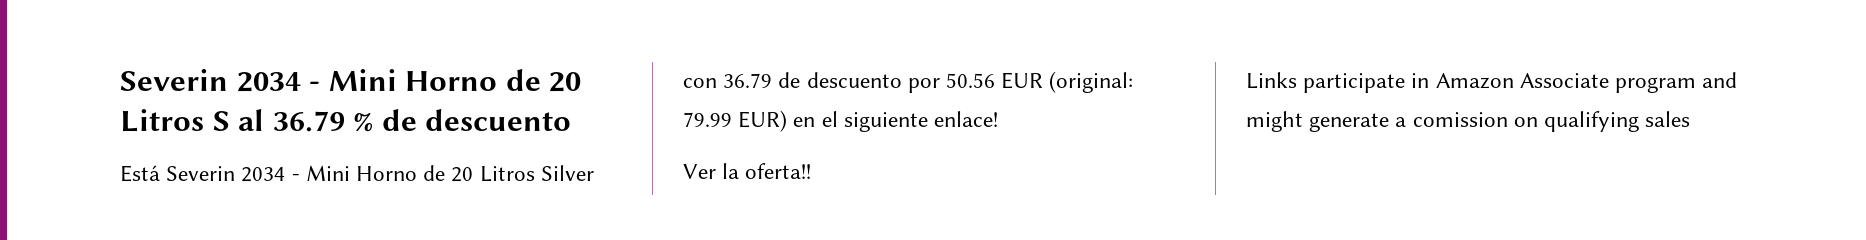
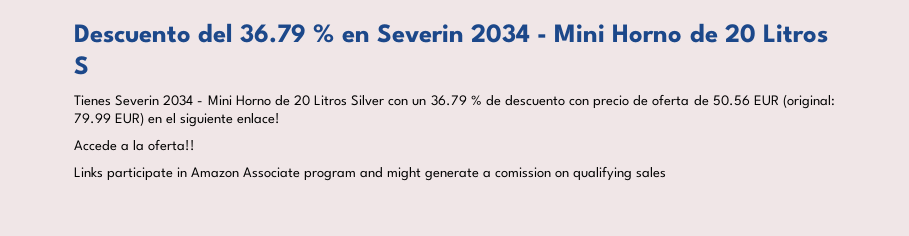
- Severin 2034 - Mini Horno de 20 Litros S al 36.79 % de descuento
- Está Severin 2034 - Mini Horno de 20 Litros Silver con 36.79 de descuento por 50.56 EUR (original: 79.99 EUR) en el siguiente enlace!
+ Descuento del 36.79 % en Severin 2034 - Mini Horno de 20 Litros S
+ Tienes Severin 2034 - Mini Horno de 20 Litros Silver con un 36.79 % de descuento con precio de oferta de 50.56 EUR (original: 79.99 EUR) en el siguiente enlace!
- Ver la oferta!!
+ Accede a la oferta!!

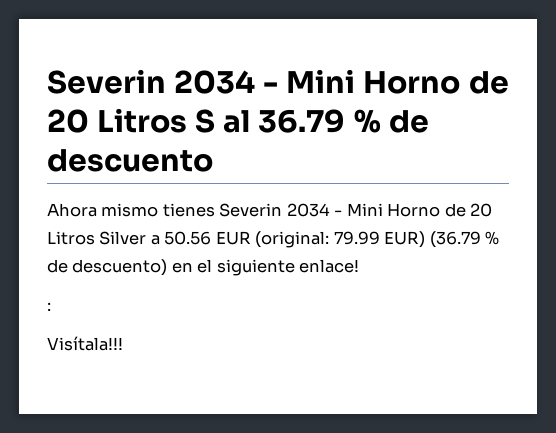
- Descuento del 36.79 % en Severin 2034 - Mini Horno de 20 Litros S
- Tienes Severin 2034 - Mini Horno de 20 Litros Silver con un 36.79 % de descuento con precio de oferta de 50.56 EUR (original: 79.99 EUR) en el siguiente enlace!
+ Severin 2034 - Mini Horno de 20 Litros S al 36.79 % de descuento
+ Ahora mismo tienes Severin 2034 - Mini Horno de 20 Litros Silver a 50.56 EUR (original: 79.99 EUR) (36.79 % de descuento) en el siguiente enlace!
- Accede a la oferta!!
- Links participate in Amazon Associate program and might generate a comission on qualifying sales
+ :
+ Visítala!!!

